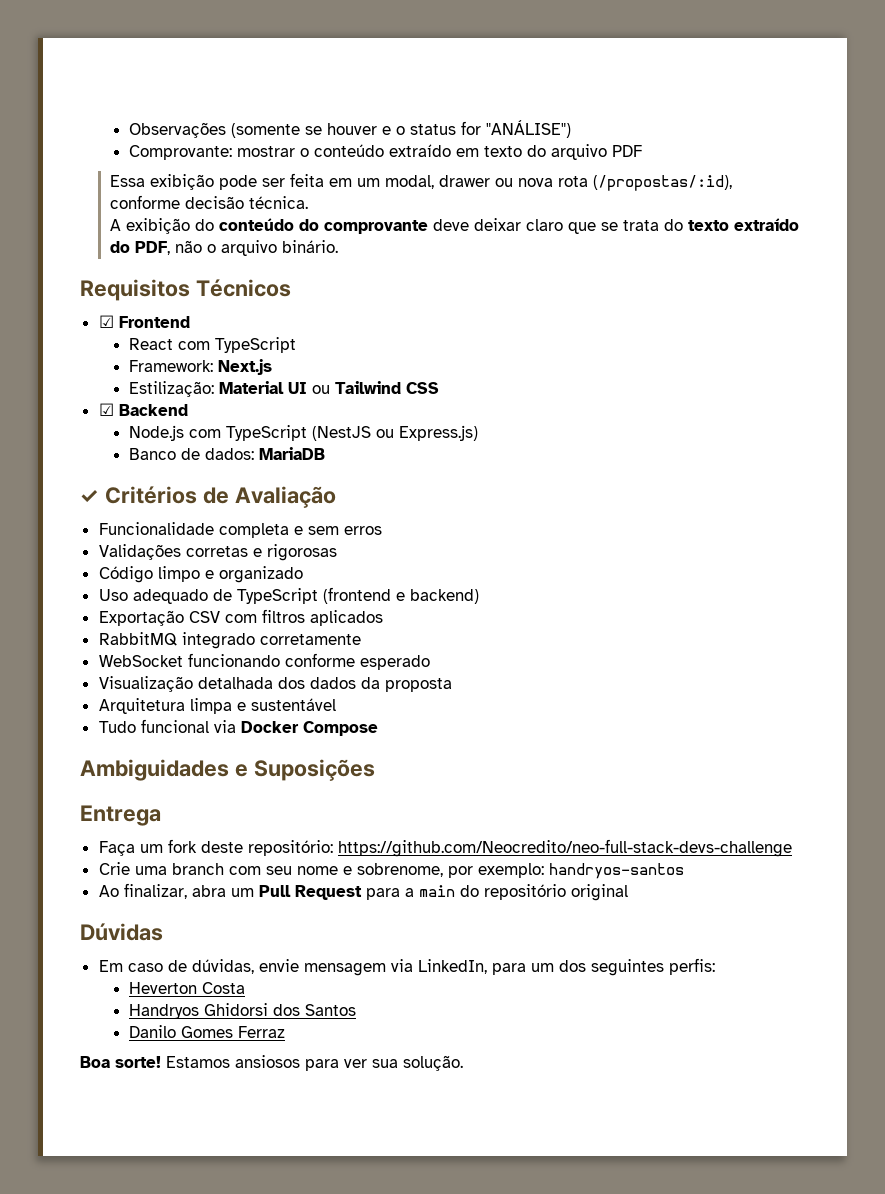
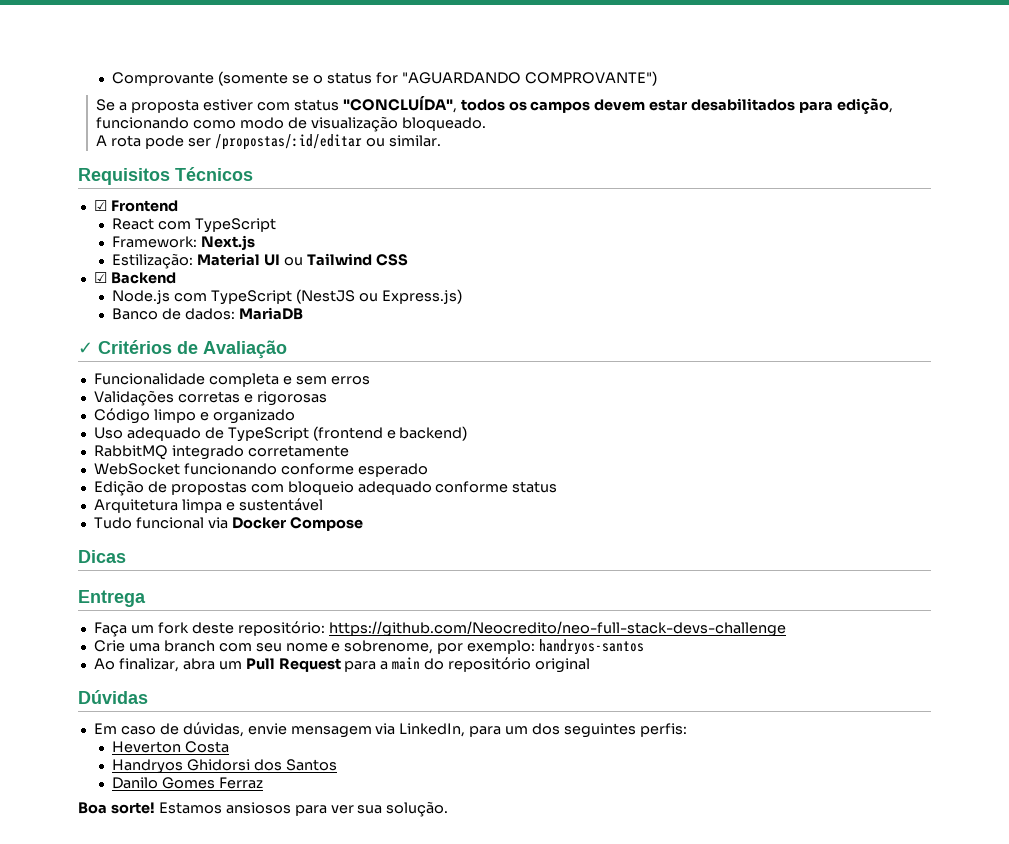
- Observações (somente se houver e o status for "ANÁLISE")
- Comprovante: mostrar o conteúdo extraído em texto do arquivo PDF
- Essa exibição pode ser feita em um modal, drawer ou nova rota (/propostas/:id), conforme decisão técnica.
- A exibição do conteúdo do comprovante deve deixar claro que se trata do texto extraído do PDF, não o arquivo binário.
+ Comprovante (somente se o status for "AGUARDANDO COMPROVANTE")
+ Se a proposta estiver com status "CONCLUÍDA", todos os campos devem estar desabilitados para edição, funcionando como modo de visualização bloqueado.
+ A rota pode ser /propostas/:id/editar ou similar.
- Exportação CSV com filtros aplicados
- Visualização detalhada dos dados da proposta
+ Edição de propostas com bloqueio adequado conforme status
- Ambiguidades e Suposições
+ Dicas

